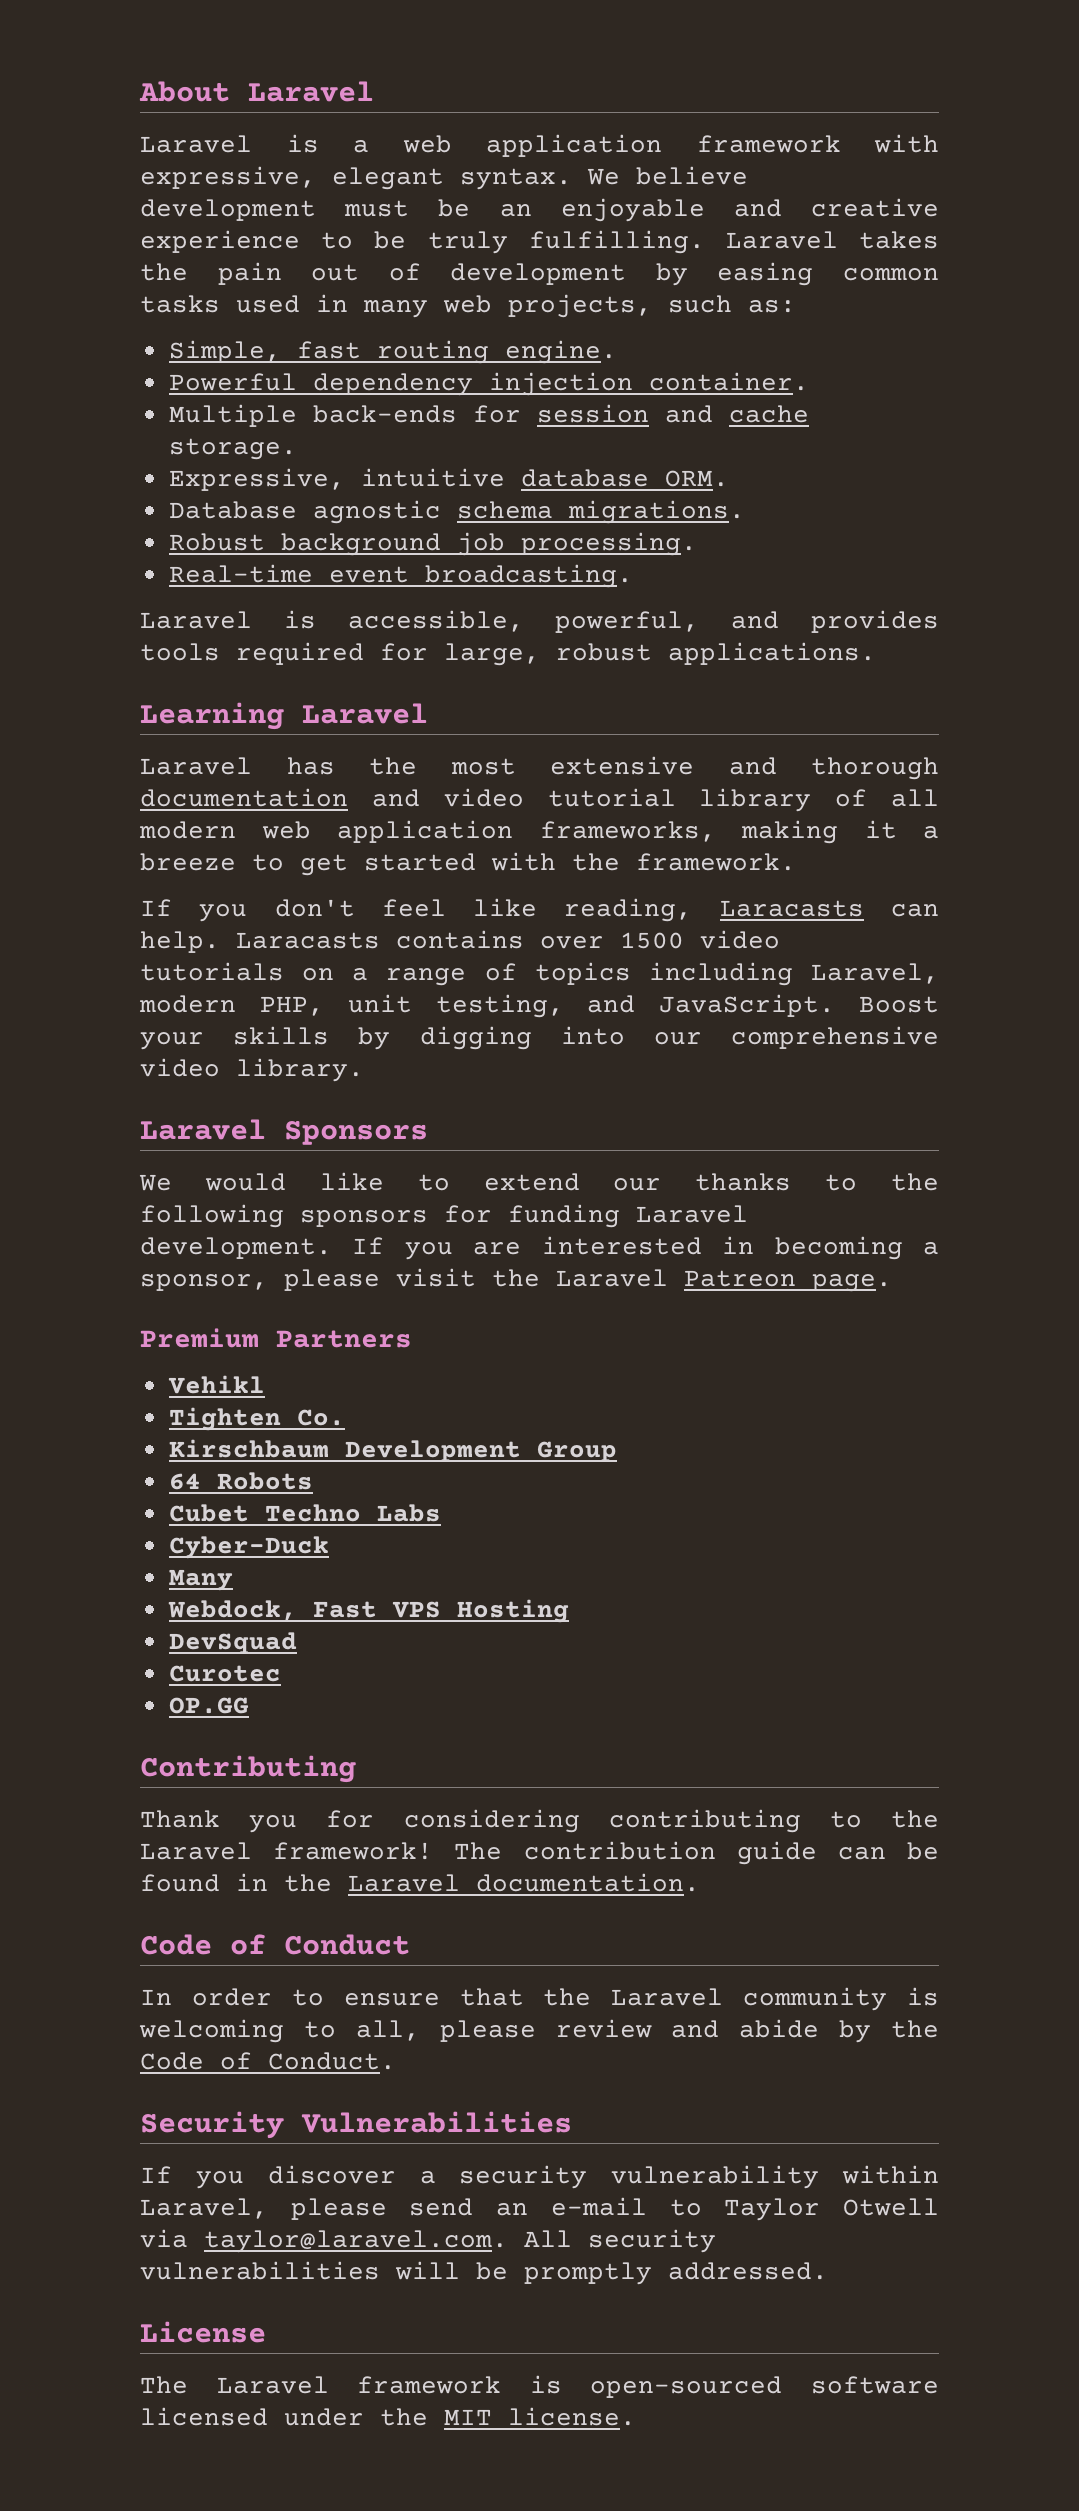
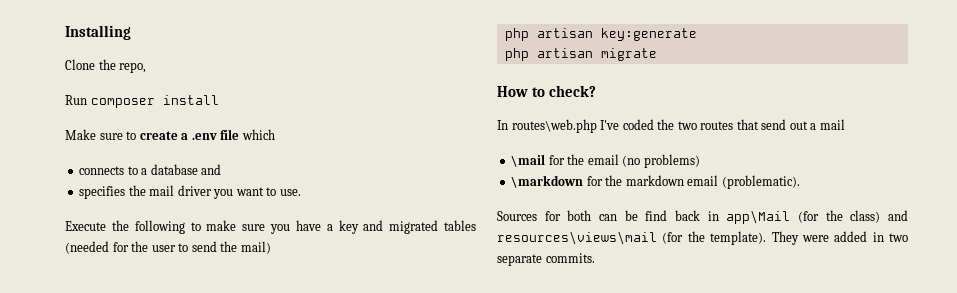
- About Laravel
- Laravel is a web application framework with expressive, elegant syntax. We believe development must be an enjoyable and creative experience to be truly fulfilling. Laravel takes the pain out of development by easing common tasks used in many web projects, such as:
- Simple, fast routing engine.
- Powerful dependency injection container.
- Multiple back-ends for session and cache storage.
- Expressive, intuitive database ORM.
- Database agnostic schema migrations.
- Robust background job processing.
- Real-time event broadcasting.
- Laravel is accessible, powerful, and provides tools required for large, robust applications.
- Learning Laravel
- Laravel has the most extensive and thorough documentation and video tutorial library of all modern web application frameworks, making it a breeze to get started with the framework.
- If you don't feel like reading, Laracasts can help. Laracasts contains over 1500 video tutorials on a range of topics including Laravel, modern PHP, unit testing, and JavaScript. Boost your skills by digging into our comprehensive video library.
- Laravel Sponsors
- We would like to extend our thanks to the following sponsors for funding Laravel development. If you are interested in becoming a sponsor, please visit the Laravel Patreon page.
- Premium Partners
- Vehikl
- Tighten Co.
- Kirschbaum Development Group
- 64 Robots
- Cubet Techno Labs
- Cyber-Duck
- Many
- Webdock, Fast VPS Hosting
- DevSquad
- Curotec
- OP.GG
- Contributing
- Thank you for considering contributing to the Laravel framework! The contribution guide can be found in the Laravel documentation.
- Code of Conduct
- In order to ensure that the Laravel community is welcoming to all, please review and abide by the Code of Conduct.
- Security Vulnerabilities
- If you discover a security vulnerability within Laravel, please send an e-mail to Taylor Otwell via taylor@laravel.com. All security vulnerabilities will be promptly addressed.
- License
- The Laravel framework is open-sourced software licensed under the MIT license.
+ Installing
+ Clone the repo,
+ Run composer install
+ Make sure to create a .env file which
+ connects to a database and
+ specifies the mail driver you want to use.
+ Execute the following to make sure you have a key and migrated tables (needed for the user to send the mail)
+ php artisan key:generate
+ php artisan migrate
+ How to check?
+ In routes\web.php I've coded the two routes that send out a mail
+ \mail for the email (no problems)
+ \markdown for the markdown email (problematic).
+ Sources for both can be find back in app\Mail (for the class) and resources\views\mail (for the template). They were added in two separate commits.

